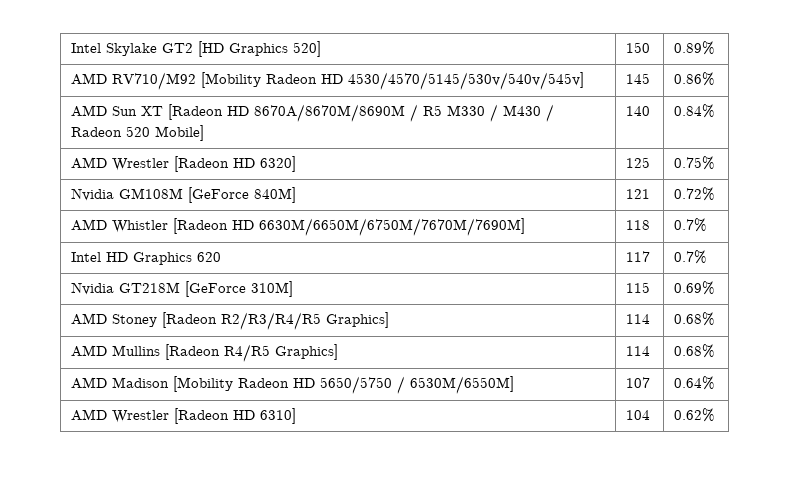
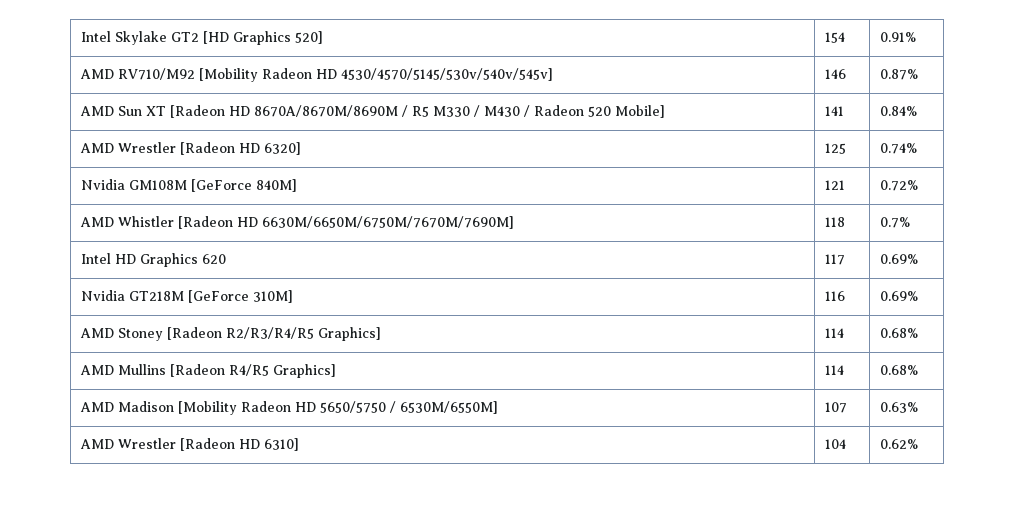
- Intel Skylake GT2 [HD Graphics 520] | 150 | 0.89%
+ Intel Skylake GT2 [HD Graphics 520] | 154 | 0.91%
- AMD RV710/M92 [Mobility Radeon HD 4530/4570/5145/530v/540v/545v] | 145 | 0.86%
+ AMD RV710/M92 [Mobility Radeon HD 4530/4570/5145/530v/540v/545v] | 146 | 0.87%
- AMD Sun XT [Radeon HD 8670A/8670M/8690M / R5 M330 / M430 / Radeon 520 Mobile] | 140 | 0.84%
+ AMD Sun XT [Radeon HD 8670A/8670M/8690M / R5 M330 / M430 / Radeon 520 Mobile] | 141 | 0.84%
- AMD Wrestler [Radeon HD 6320] | 125 | 0.75%
+ AMD Wrestler [Radeon HD 6320] | 125 | 0.74%
- Intel HD Graphics 620 | 117 | 0.7%
+ Intel HD Graphics 620 | 117 | 0.69%
- Nvidia GT218M [GeForce 310M] | 115 | 0.69%
+ Nvidia GT218M [GeForce 310M] | 116 | 0.69%
- AMD Madison [Mobility Radeon HD 5650/5750 / 6530M/6550M] | 107 | 0.64%
+ AMD Madison [Mobility Radeon HD 5650/5750 / 6530M/6550M] | 107 | 0.63%

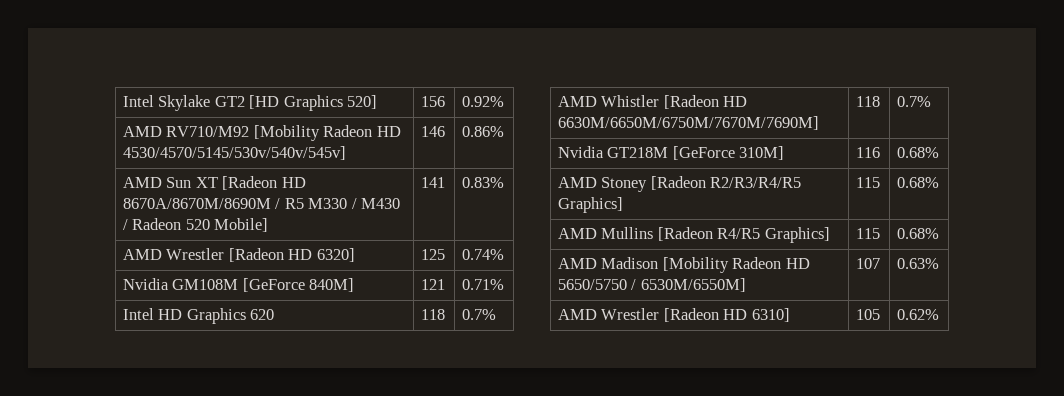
- Intel Skylake GT2 [HD Graphics 520] | 154 | 0.91%
+ Intel Skylake GT2 [HD Graphics 520] | 156 | 0.92%
- AMD RV710/M92 [Mobility Radeon HD 4530/4570/5145/530v/540v/545v] | 146 | 0.87%
+ AMD RV710/M92 [Mobility Radeon HD 4530/4570/5145/530v/540v/545v] | 146 | 0.86%
- AMD Sun XT [Radeon HD 8670A/8670M/8690M / R5 M330 / M430 / Radeon 520 Mobile] | 141 | 0.84%
+ AMD Sun XT [Radeon HD 8670A/8670M/8690M / R5 M330 / M430 / Radeon 520 Mobile] | 141 | 0.83%
- Nvidia GM108M [GeForce 840M] | 121 | 0.72%
+ Nvidia GM108M [GeForce 840M] | 121 | 0.71%
+ Intel HD Graphics 620 | 118 | 0.7%
- Intel HD Graphics 620 | 117 | 0.69%
- Nvidia GT218M [GeForce 310M] | 116 | 0.69%
+ Nvidia GT218M [GeForce 310M] | 116 | 0.68%
- AMD Stoney [Radeon R2/R3/R4/R5 Graphics] | 114 | 0.68%
+ AMD Stoney [Radeon R2/R3/R4/R5 Graphics] | 115 | 0.68%
- AMD Mullins [Radeon R4/R5 Graphics] | 114 | 0.68%
+ AMD Mullins [Radeon R4/R5 Graphics] | 115 | 0.68%
- AMD Wrestler [Radeon HD 6310] | 104 | 0.62%
+ AMD Wrestler [Radeon HD 6310] | 105 | 0.62%

